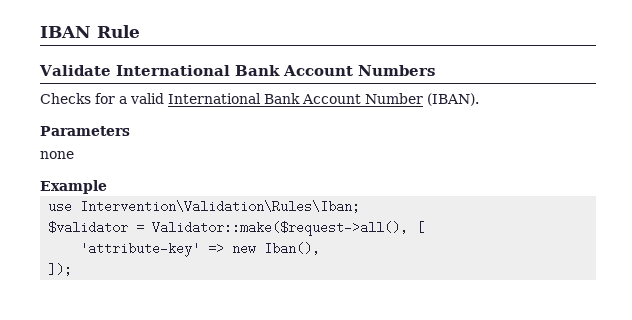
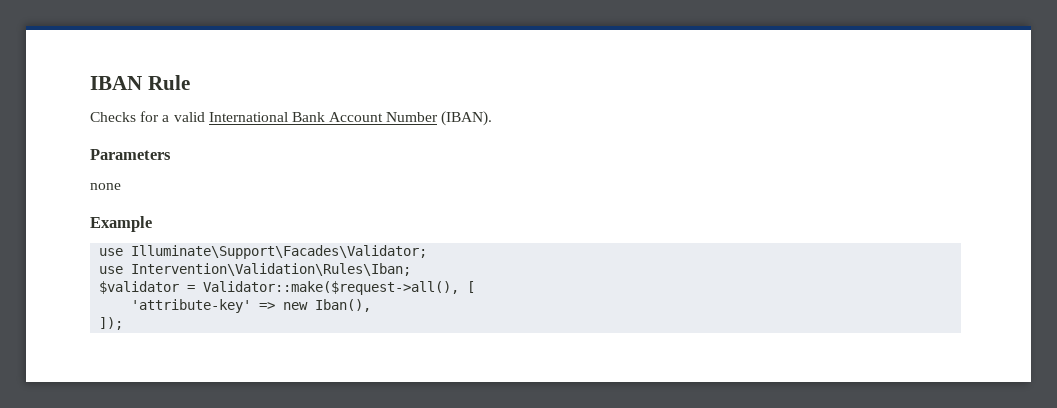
- Validate International Bank Account Numbers
+ use Illuminate\Support\Facades\Validator;

